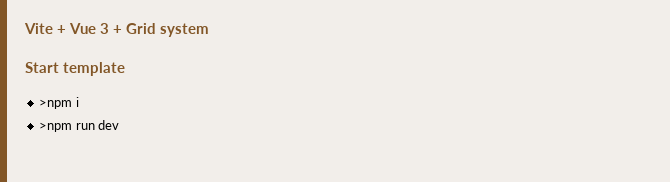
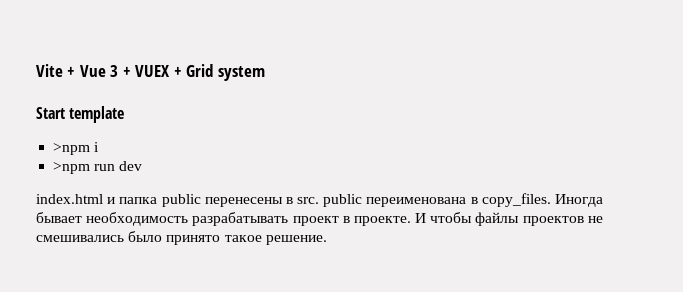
- Vite + Vue 3 + Grid system
+ Vite + Vue 3 + VUEX + Grid system
+ index.html и папка public перенесены в src. public переименована в copy_files. Иногда бывает необходимость разрабатывать проект в проекте. И чтобы файлы проектов не смешивались было принято такое решение.

